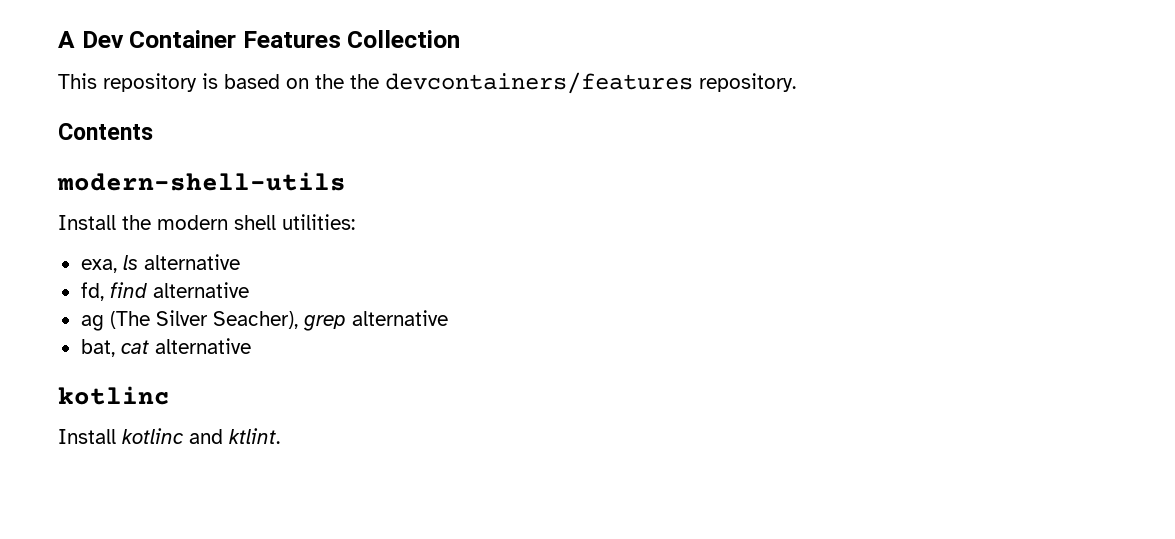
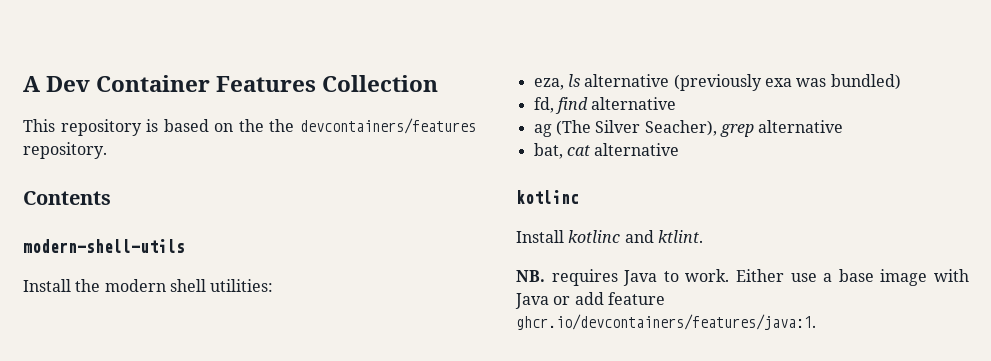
- exa, ls alternative
+ eza, ls alternative (previously exa was bundled)
+ NB. requires Java to work. Either use a base image with Java or add feature ghcr.io/devcontainers/features/java:1.

